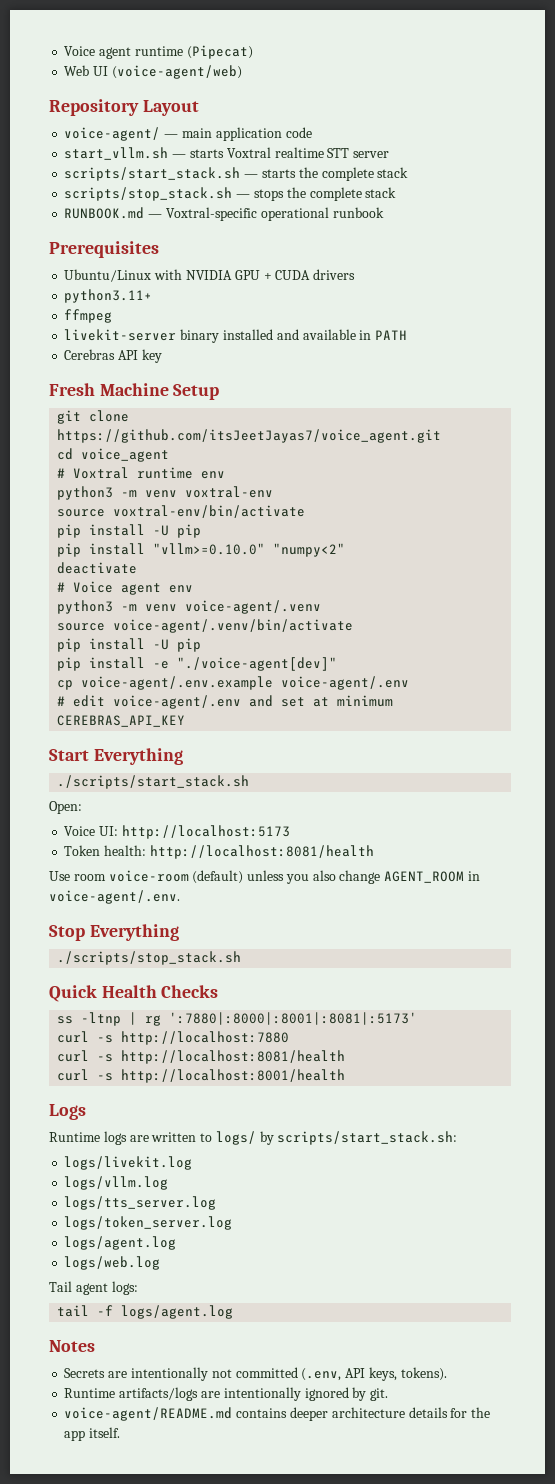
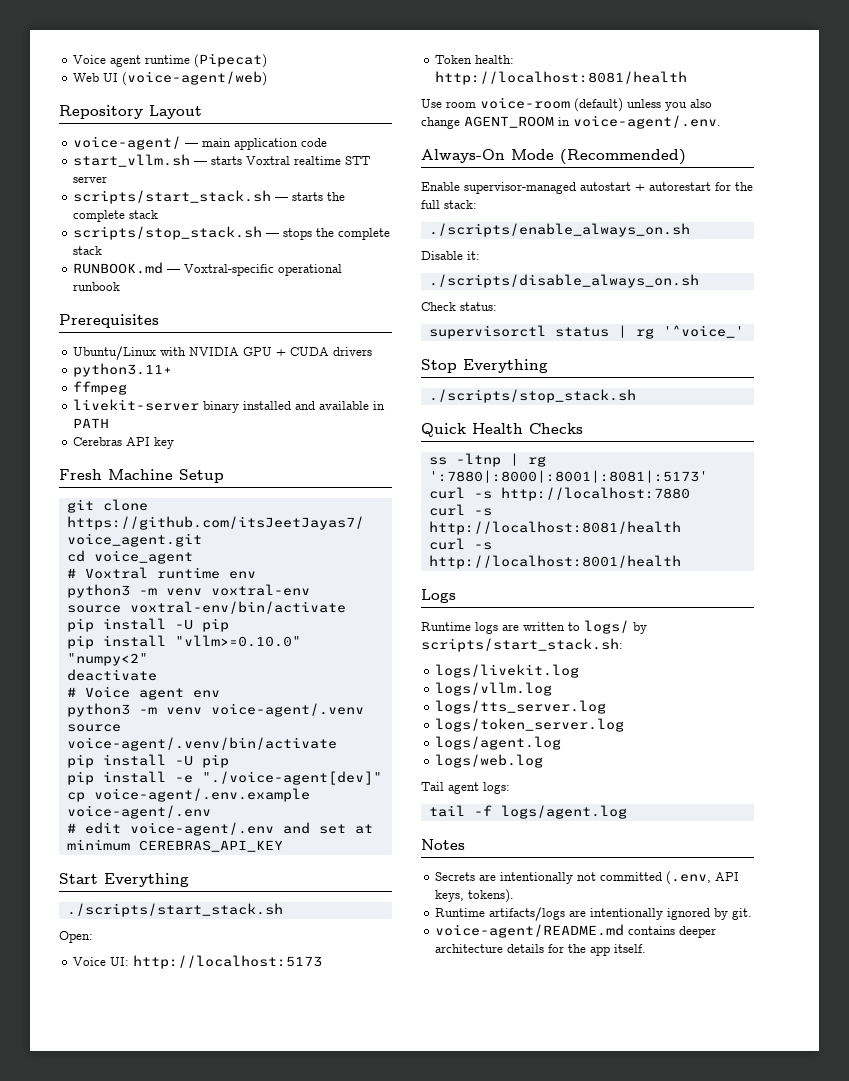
+ Always-On Mode (Recommended)
+ Enable supervisor-managed autostart + autorestart for the full stack:
+ ./scripts/enable_always_on.sh
+ Disable it:
+ ./scripts/disable_always_on.sh
+ Check status:
+ supervisorctl status | rg '^voice_'

